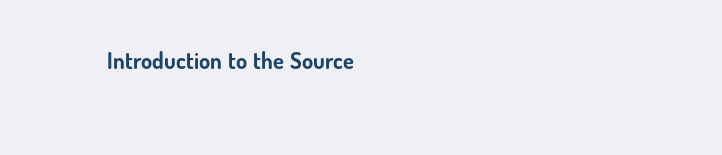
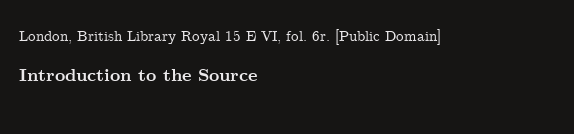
+ London, British Library Royal 15 E VI, fol. 6r. [Public Domain]

